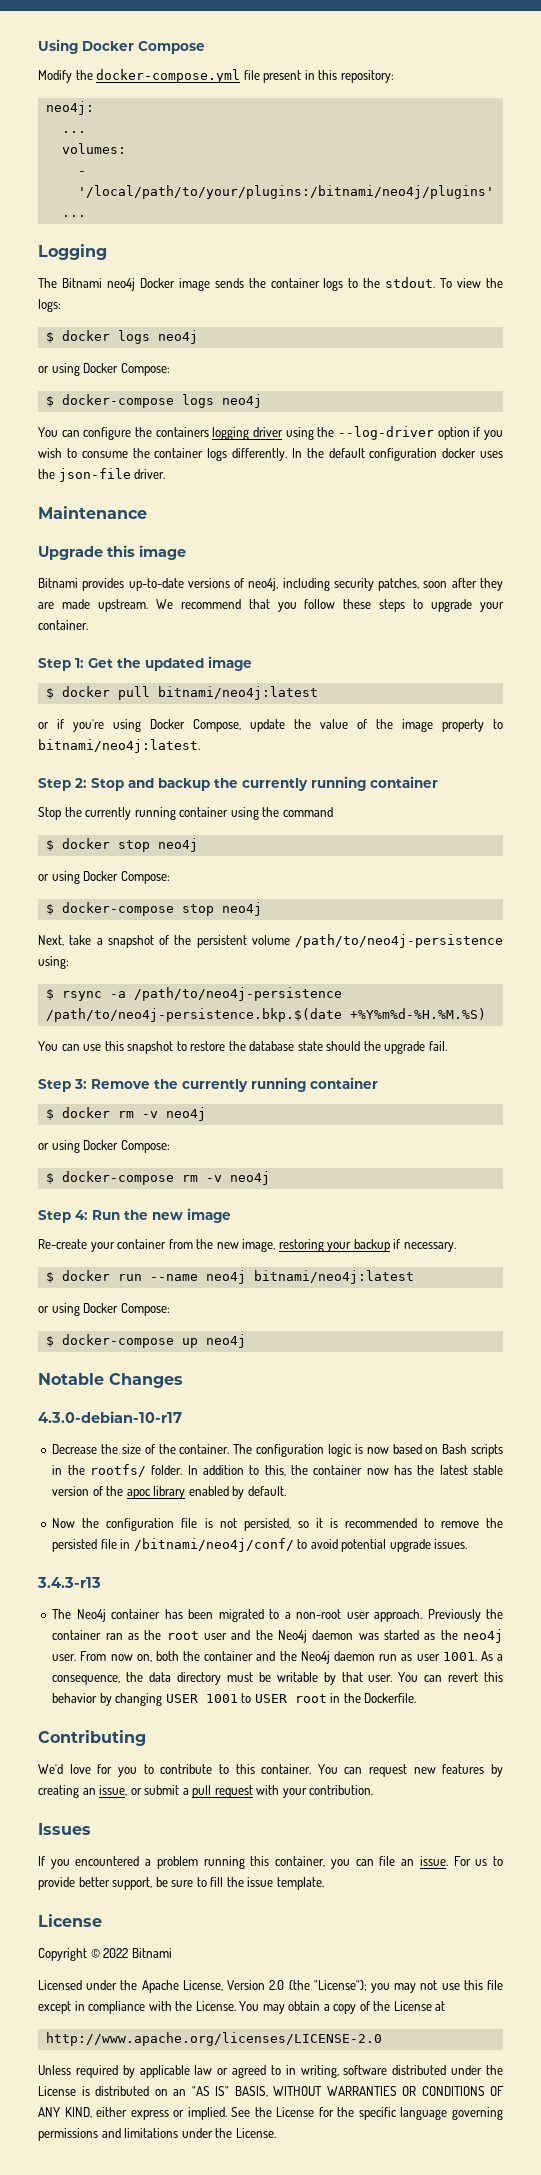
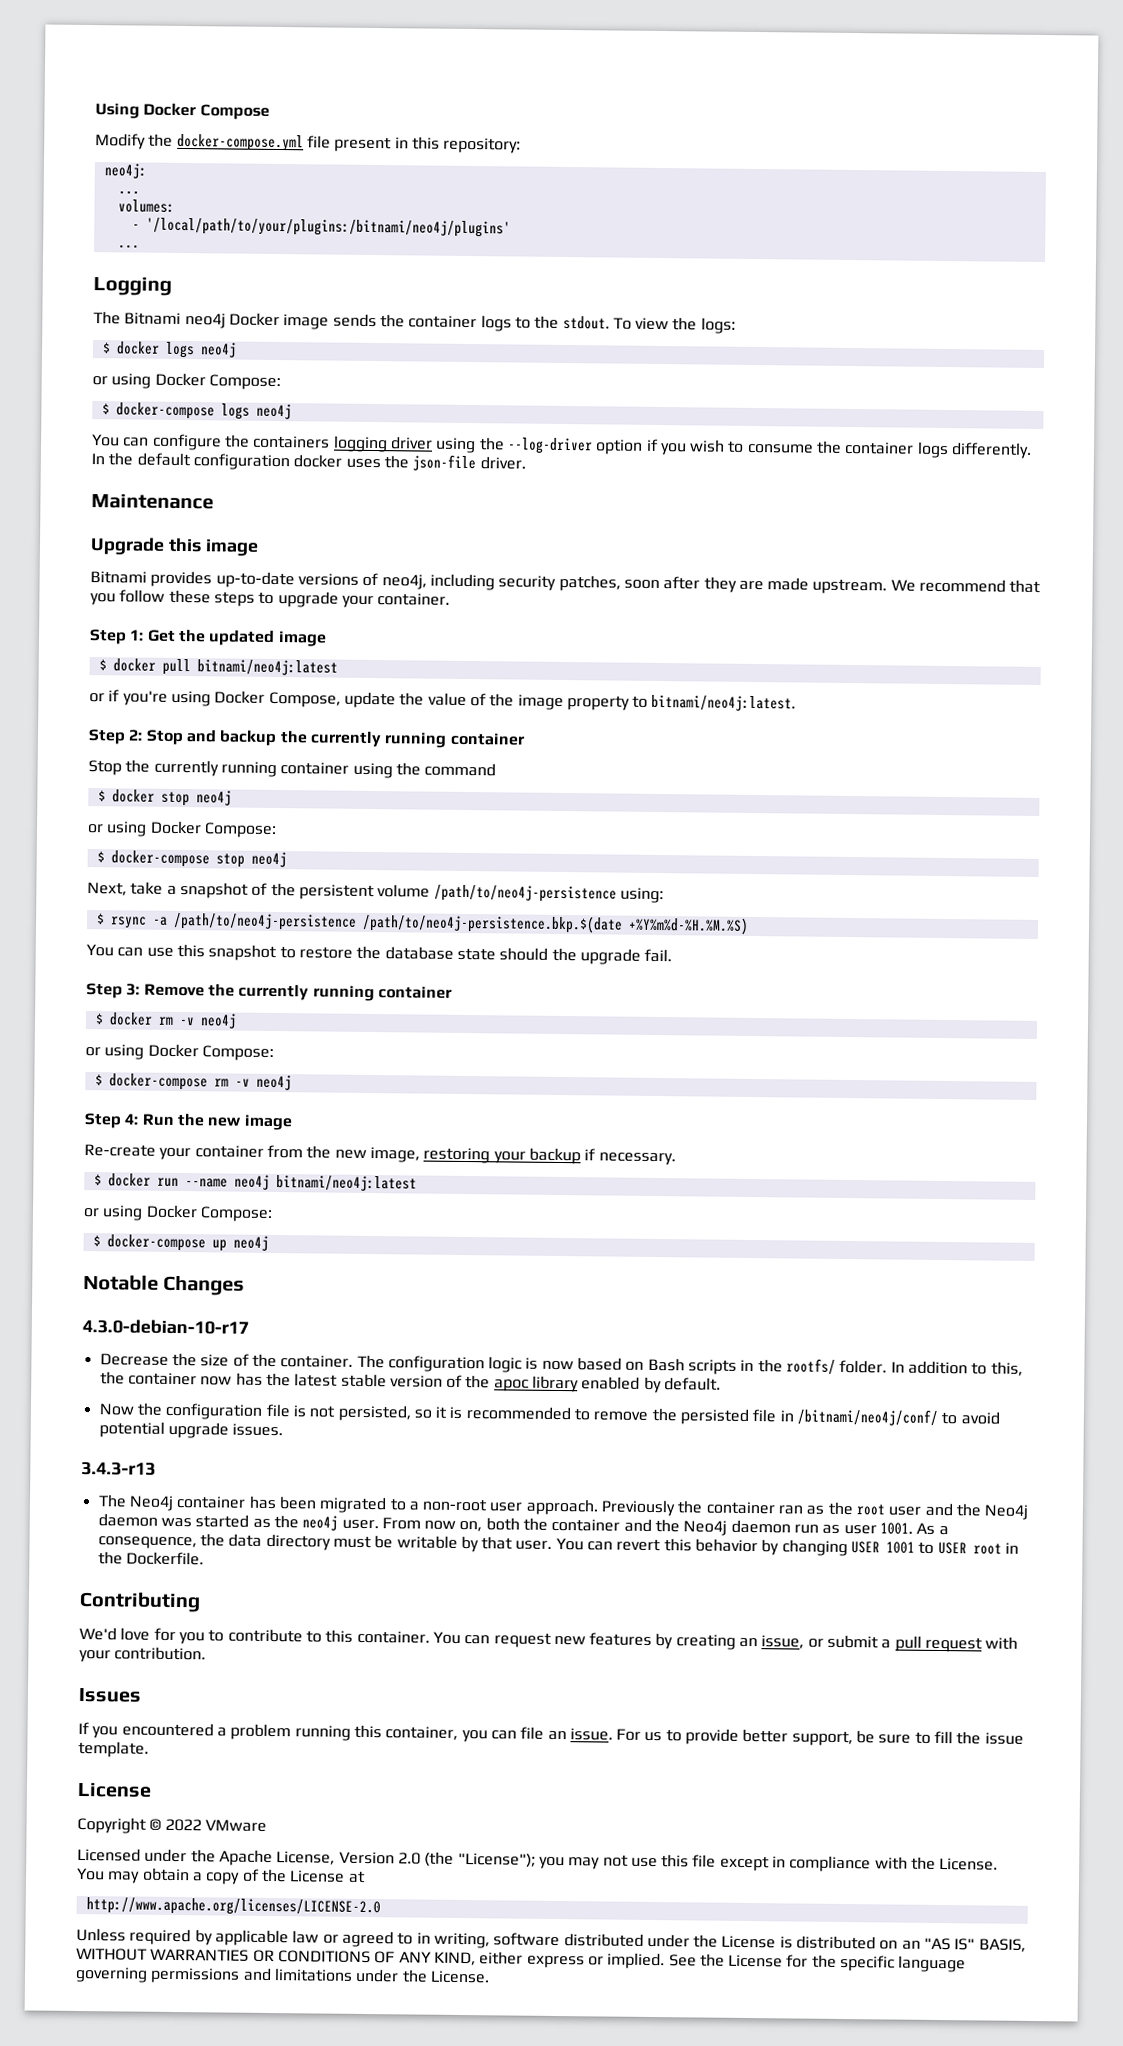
- Copyright © 2022 Bitnami
+ Copyright © 2022 VMware

